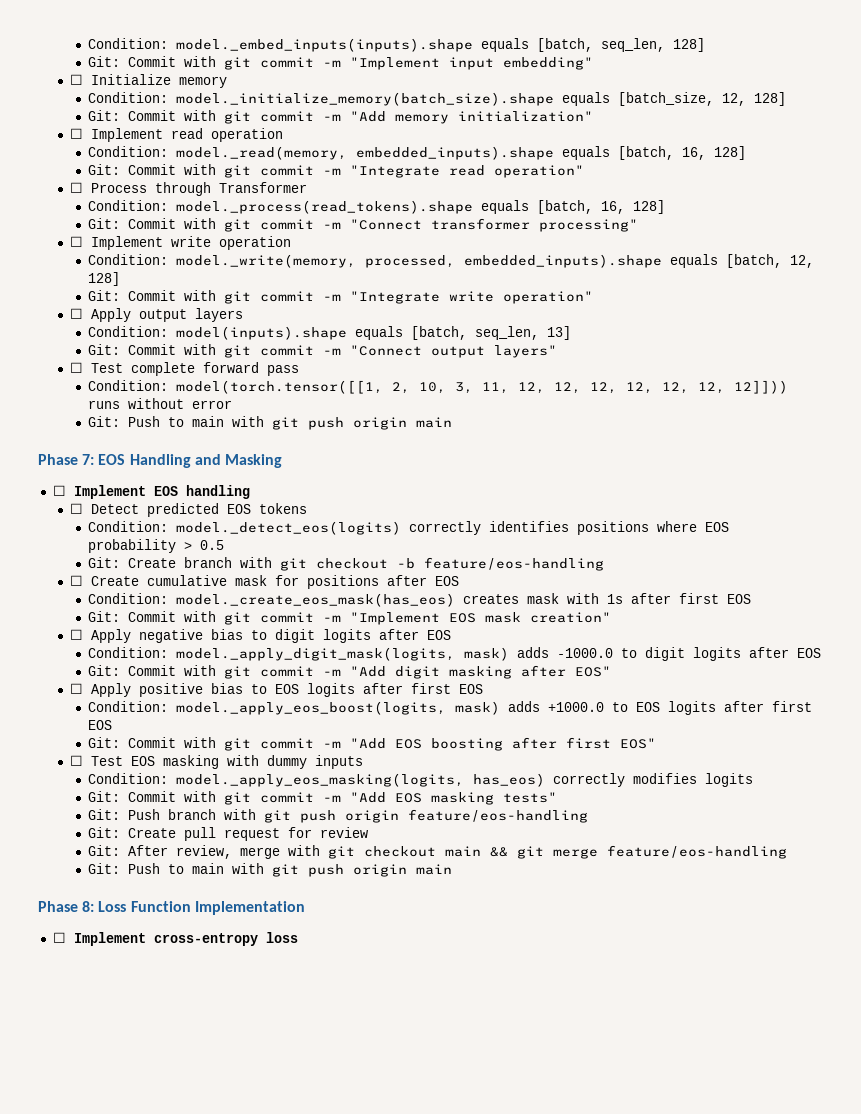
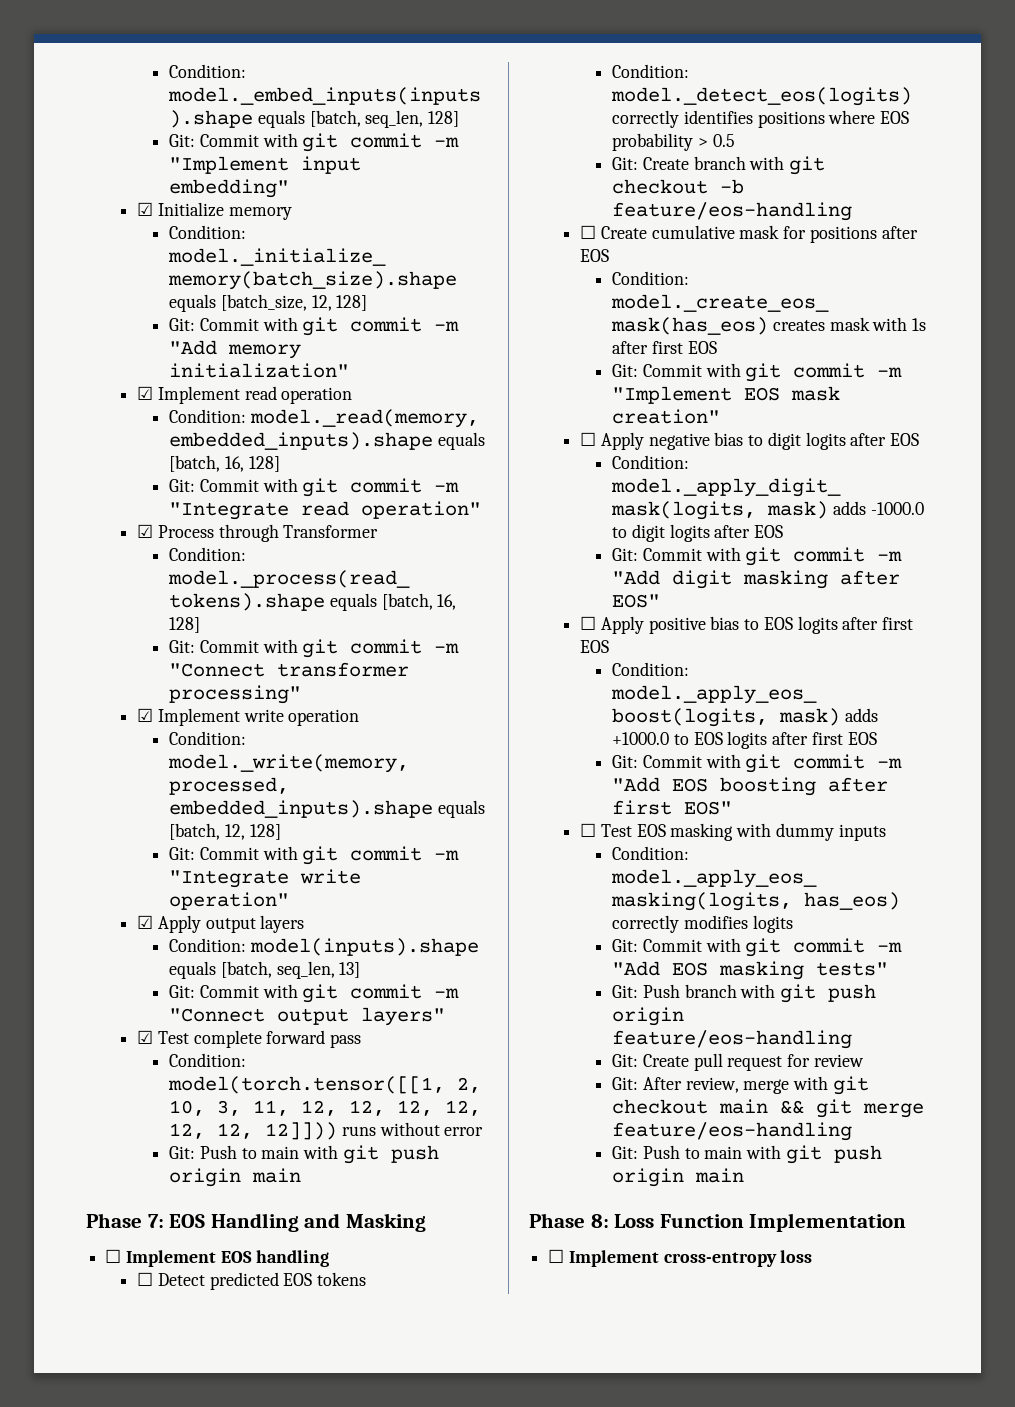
- ☐ Initialize memory
+ ☑ Initialize memory
- ☐ Implement read operation
+ ☑ Implement read operation
- ☐ Process through Transformer
+ ☑ Process through Transformer
- ☐ Implement write operation
+ ☑ Implement write operation
- ☐ Apply output layers
+ ☑ Apply output layers
- ☐ Test complete forward pass
+ ☑ Test complete forward pass

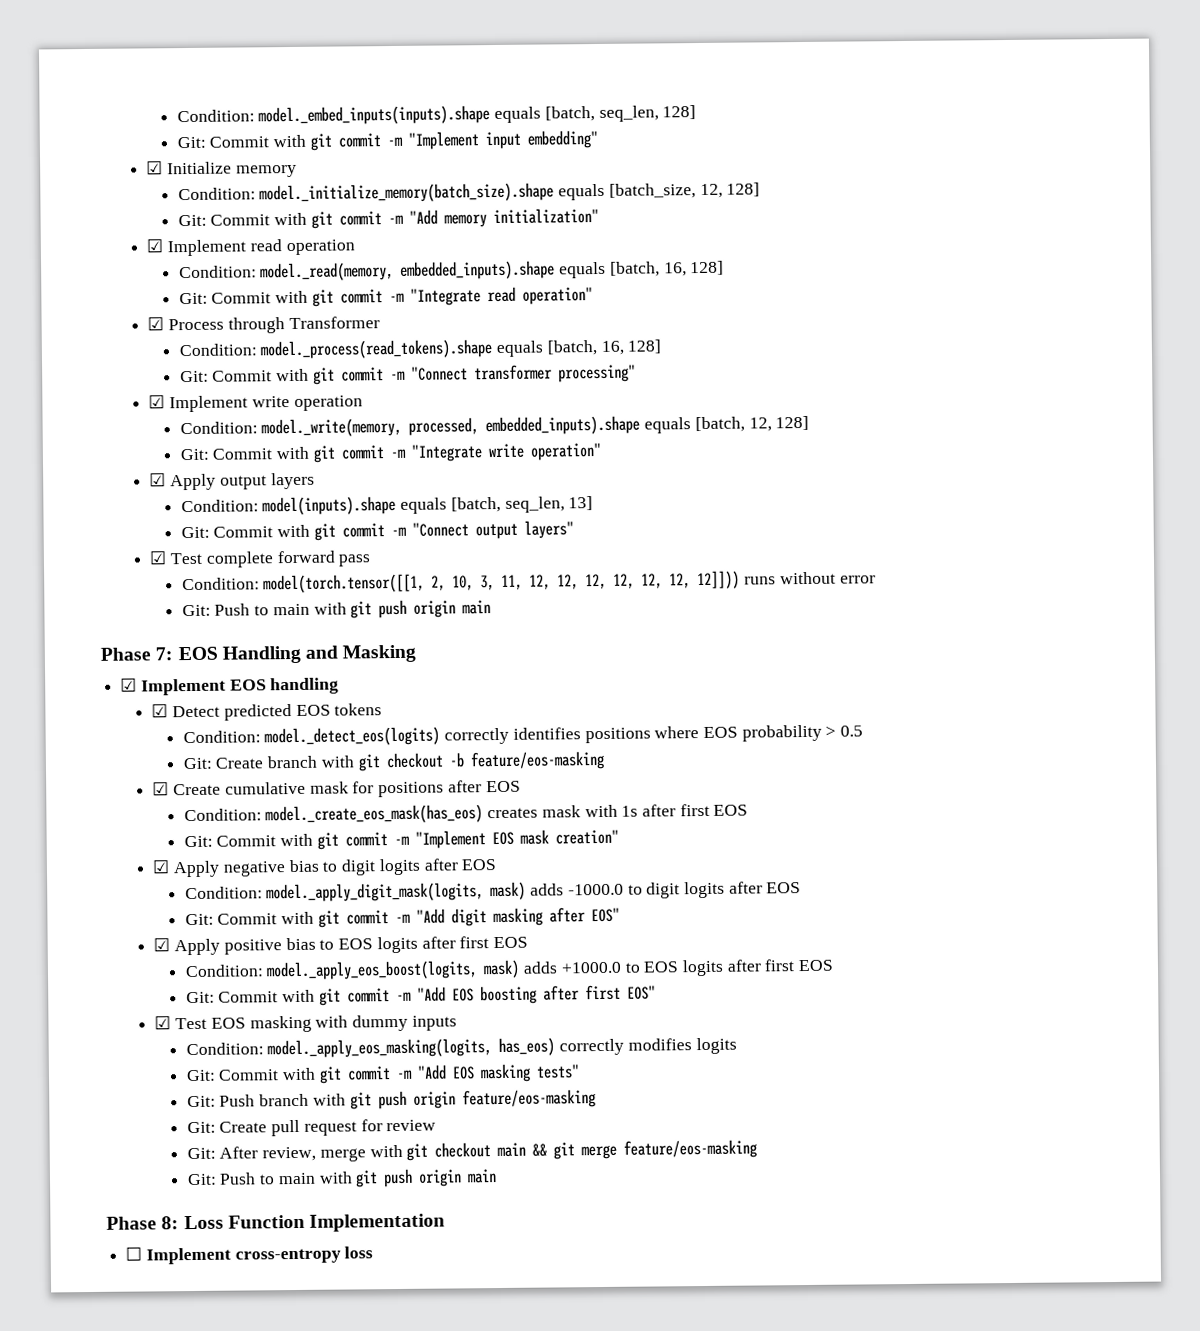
- ☐ Implement EOS handling
+ ☑ Implement EOS handling
- ☐ Detect predicted EOS tokens
+ ☑ Detect predicted EOS tokens
- Git: Create branch with git checkout -b feature/eos-handling
- ☐ Create cumulative mask for positions after EOS
+ Git: Create branch with git checkout -b feature/eos-masking
+ ☑ Create cumulative mask for positions after EOS
- ☐ Apply negative bias to digit logits after EOS
+ ☑ Apply negative bias to digit logits after EOS
- ☐ Apply positive bias to EOS logits after first EOS
+ ☑ Apply positive bias to EOS logits after first EOS
- ☐ Test EOS masking with dummy inputs
+ ☑ Test EOS masking with dummy inputs
- Git: Push branch with git push origin feature/eos-handling
+ Git: Push branch with git push origin feature/eos-masking
- Git: After review, merge with git checkout main && git merge feature/eos-handling
+ Git: After review, merge with git checkout main && git merge feature/eos-masking

